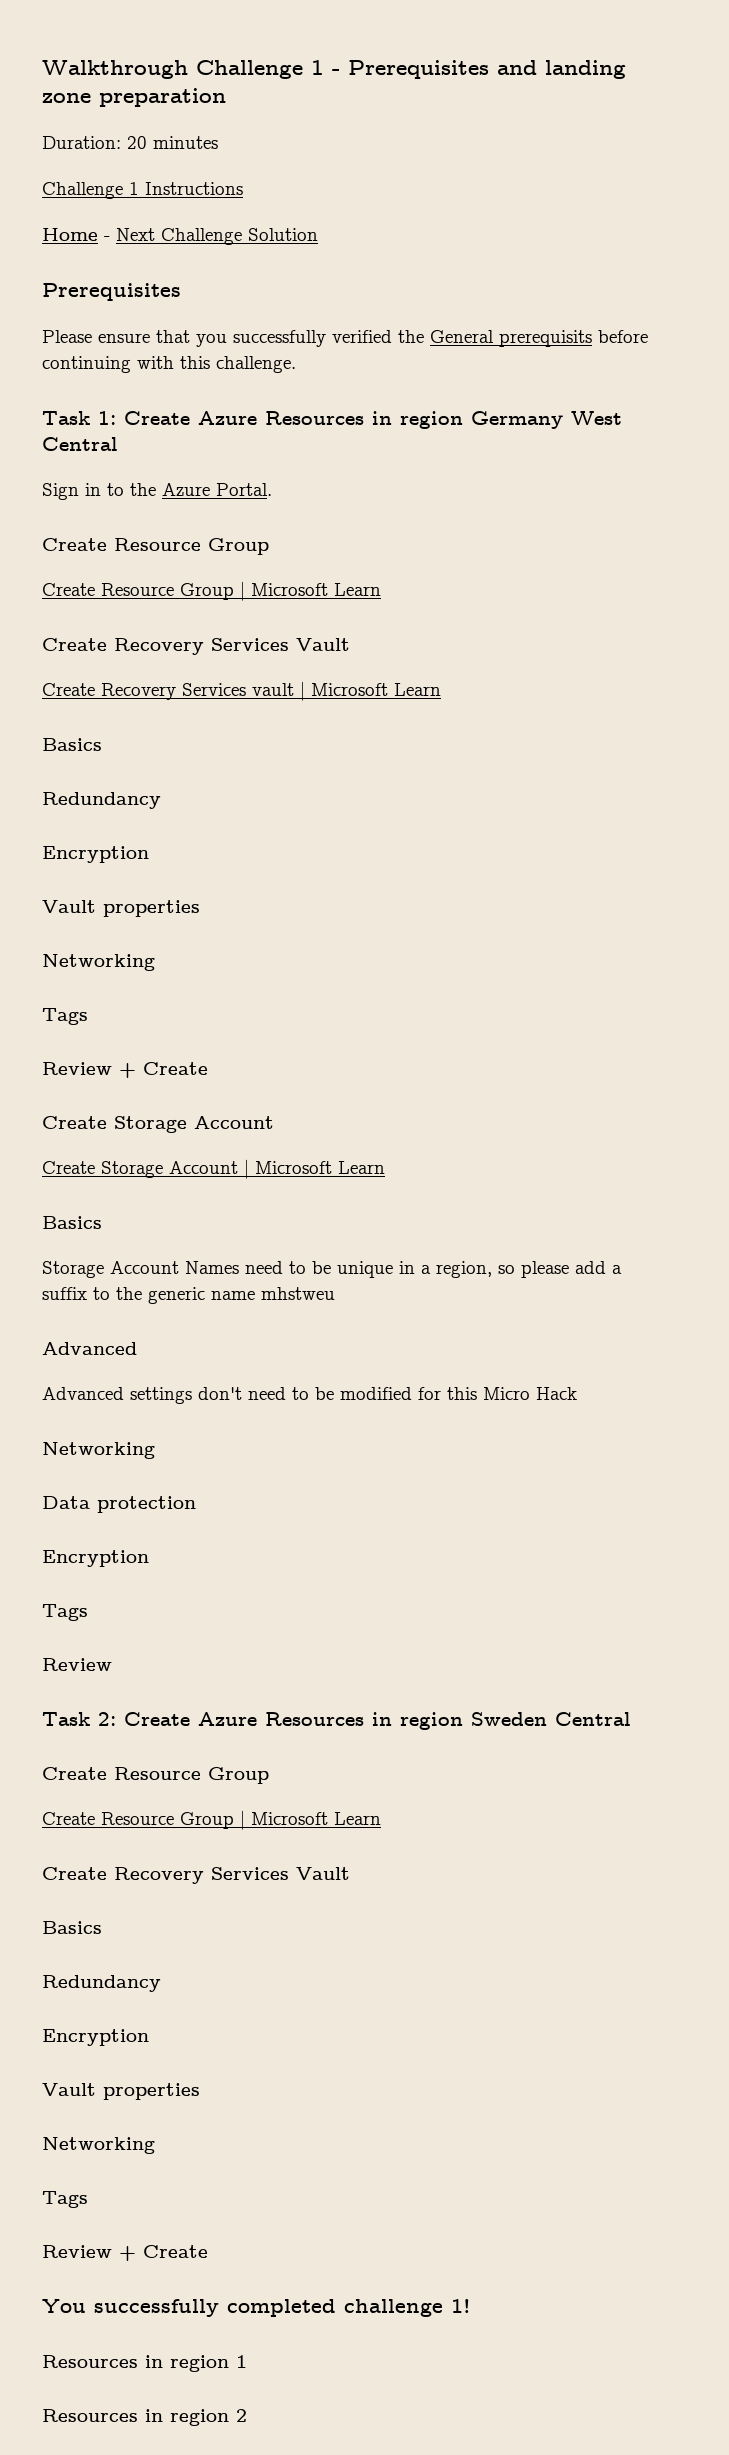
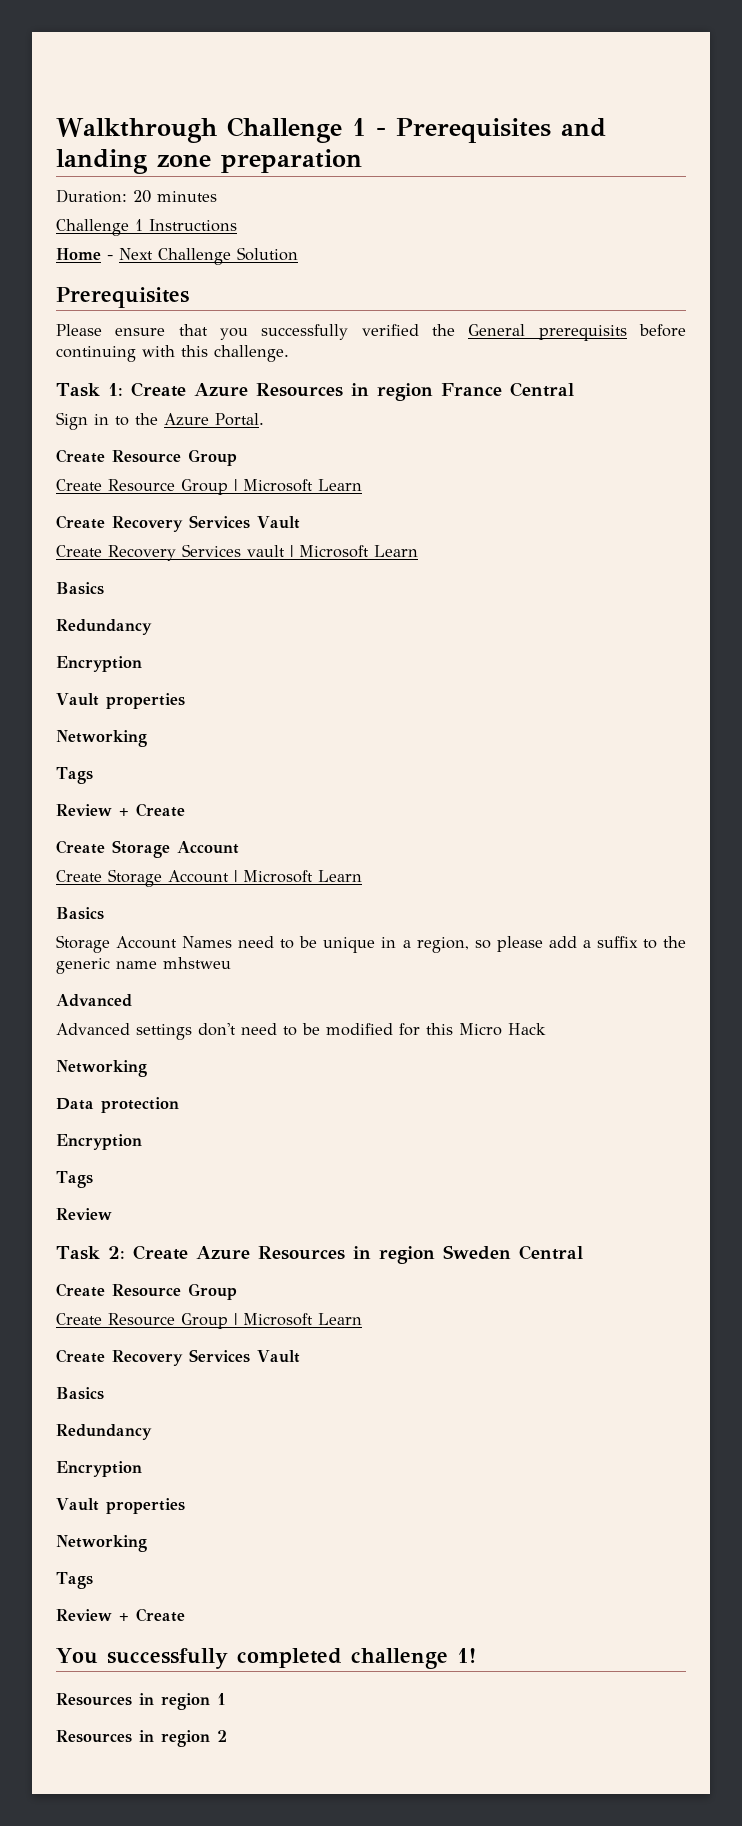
- Task 1: Create Azure Resources in region Germany West Central
+ Task 1: Create Azure Resources in region France Central

